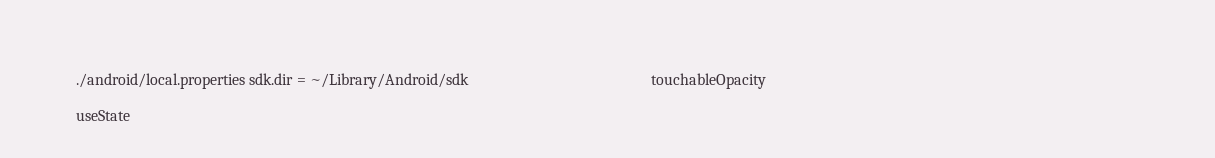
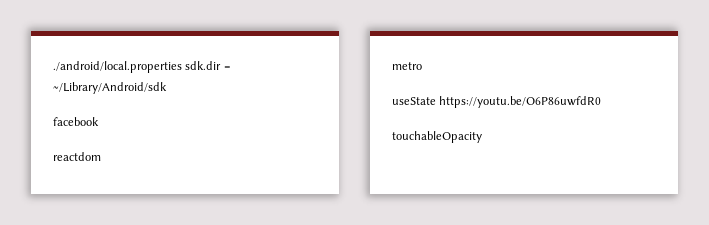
+ facebook
+ reactdom
+ metro
- useState
+ useState https://youtu.be/O6P86uwfdR0

